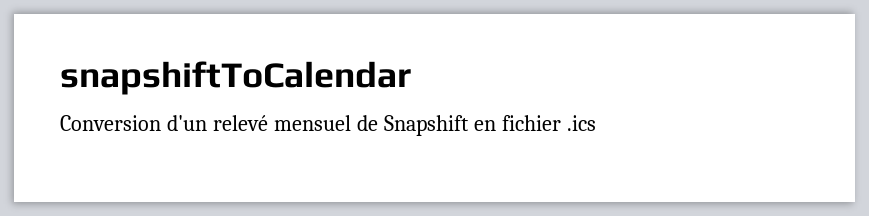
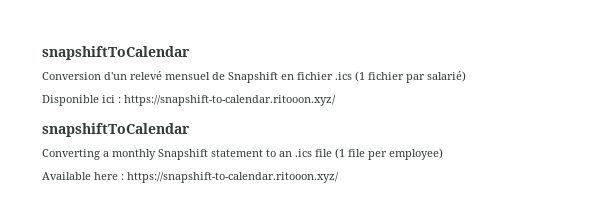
- Conversion d'un relevé mensuel de Snapshift en fichier .ics
+ Conversion d'un relevé mensuel de Snapshift en fichier .ics (1 fichier par salarié)
+ Disponible ici : https://snapshift-to-calendar.ritooon.xyz/
+ snapshiftToCalendar
+ Converting a monthly Snapshift statement to an .ics file (1 file per employee)
+ Available here : https://snapshift-to-calendar.ritooon.xyz/

